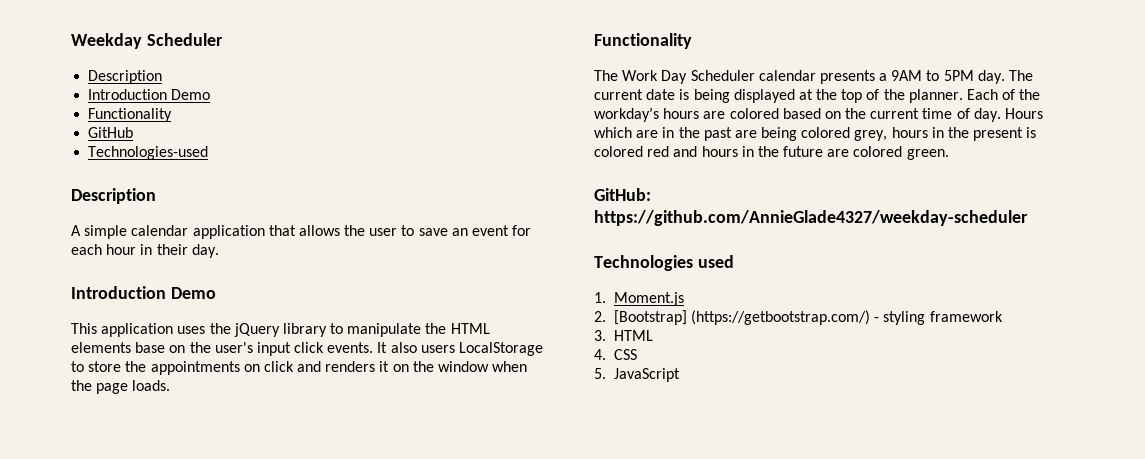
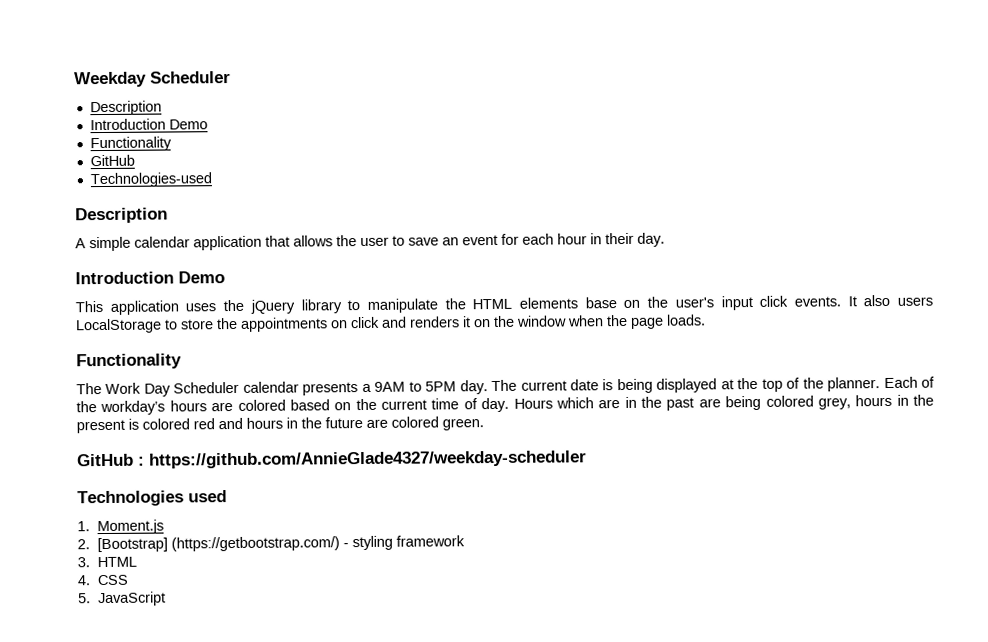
- GitHub: https://github.com/AnnieGlade4327/weekday-scheduler
+ GitHub : https://github.com/AnnieGlade4327/weekday-scheduler

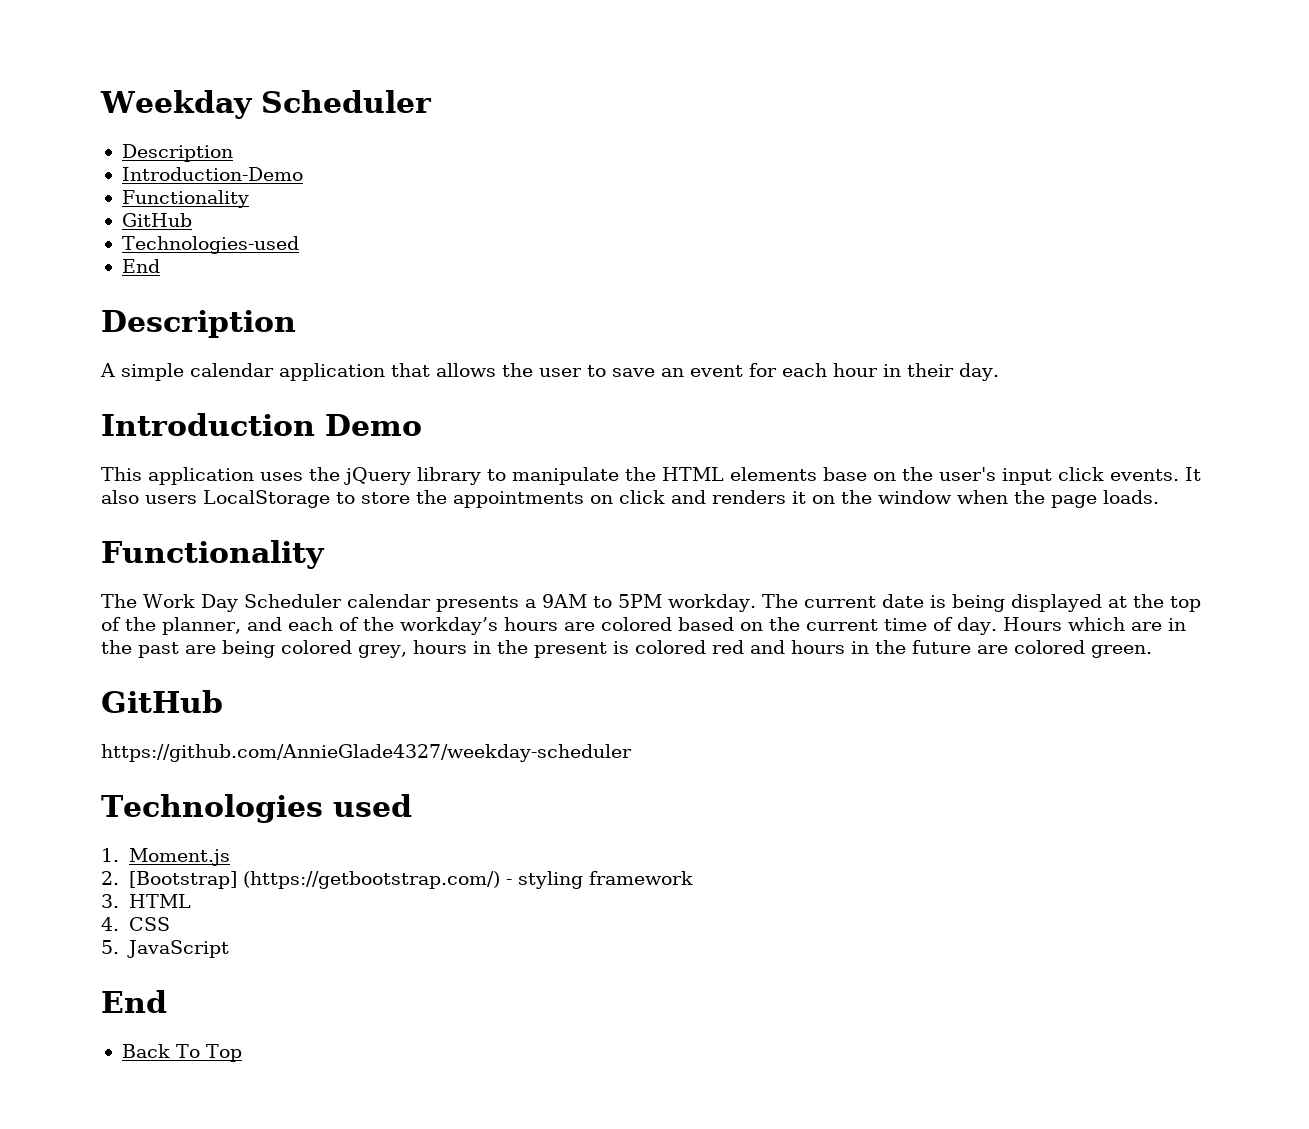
  Weekday Scheduler
  Description
- Introduction Demo
+ Introduction-Demo
  Technologies-used
+ End
- The Work Day Scheduler calendar presents a 9AM to 5PM day.
+ The Work Day Scheduler calendar presents a 9AM to 5PM workday.
- The current date is being displayed at the top of the planner. Each of the workday’s hours are colored based on the current time of day.
+ The current date is being displayed at the top of the planner, and each of the workday’s hours are colored based on the current time of day.
  Hours which are in the past are being colored grey, hours in the present is colored red and hours in the future are colored green.
- GitHub : https://github.com/AnnieGlade4327/weekday-scheduler
+ GitHub
+ https://github.com/AnnieGlade4327/weekday-scheduler
  5. JavaScript
+ End
+ Back To Top

